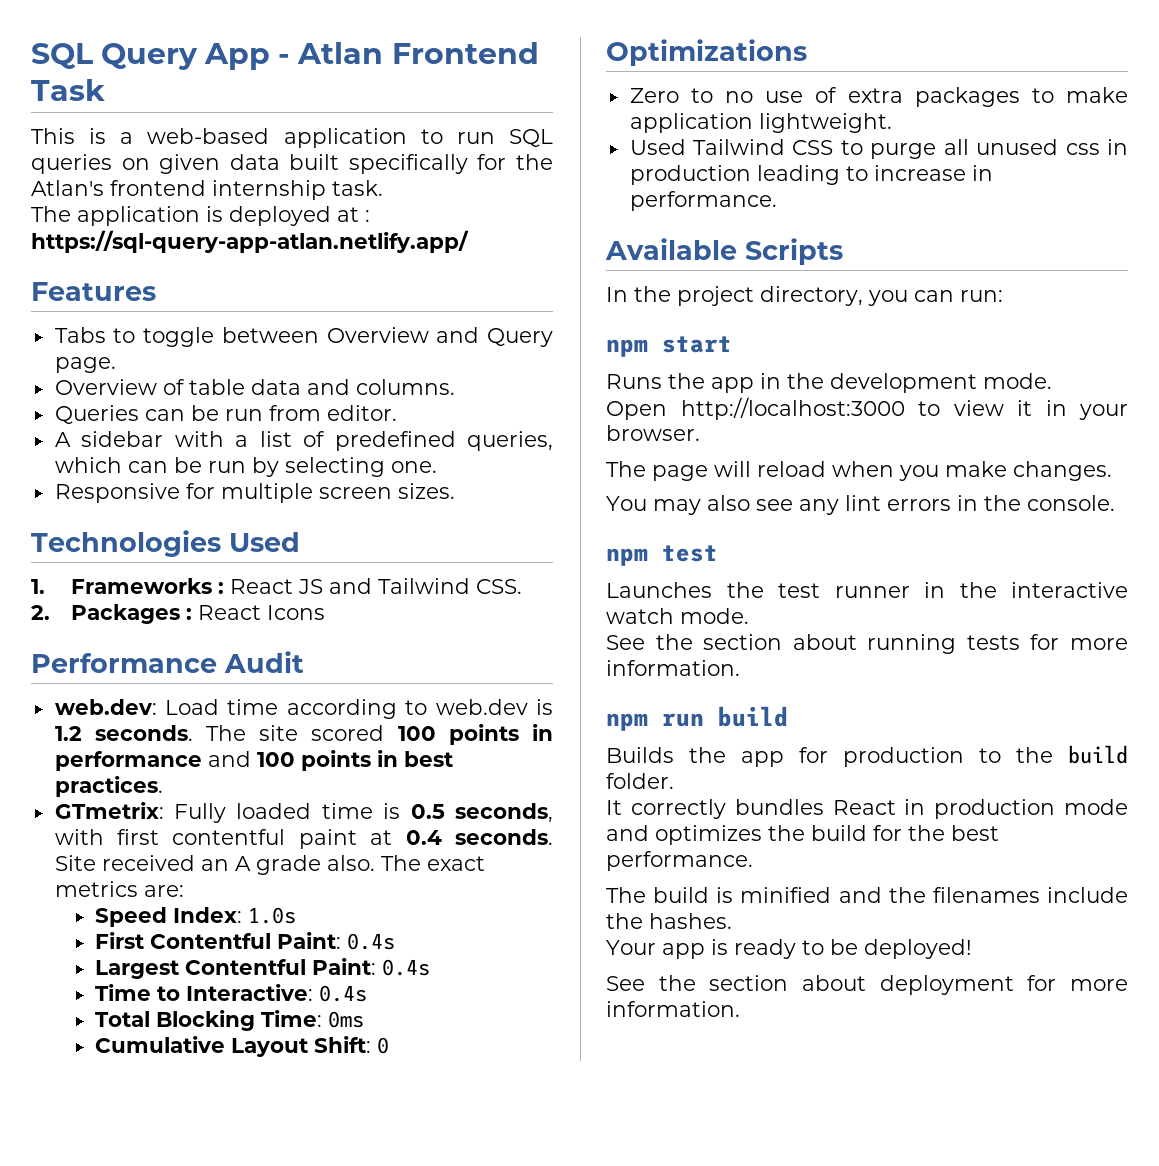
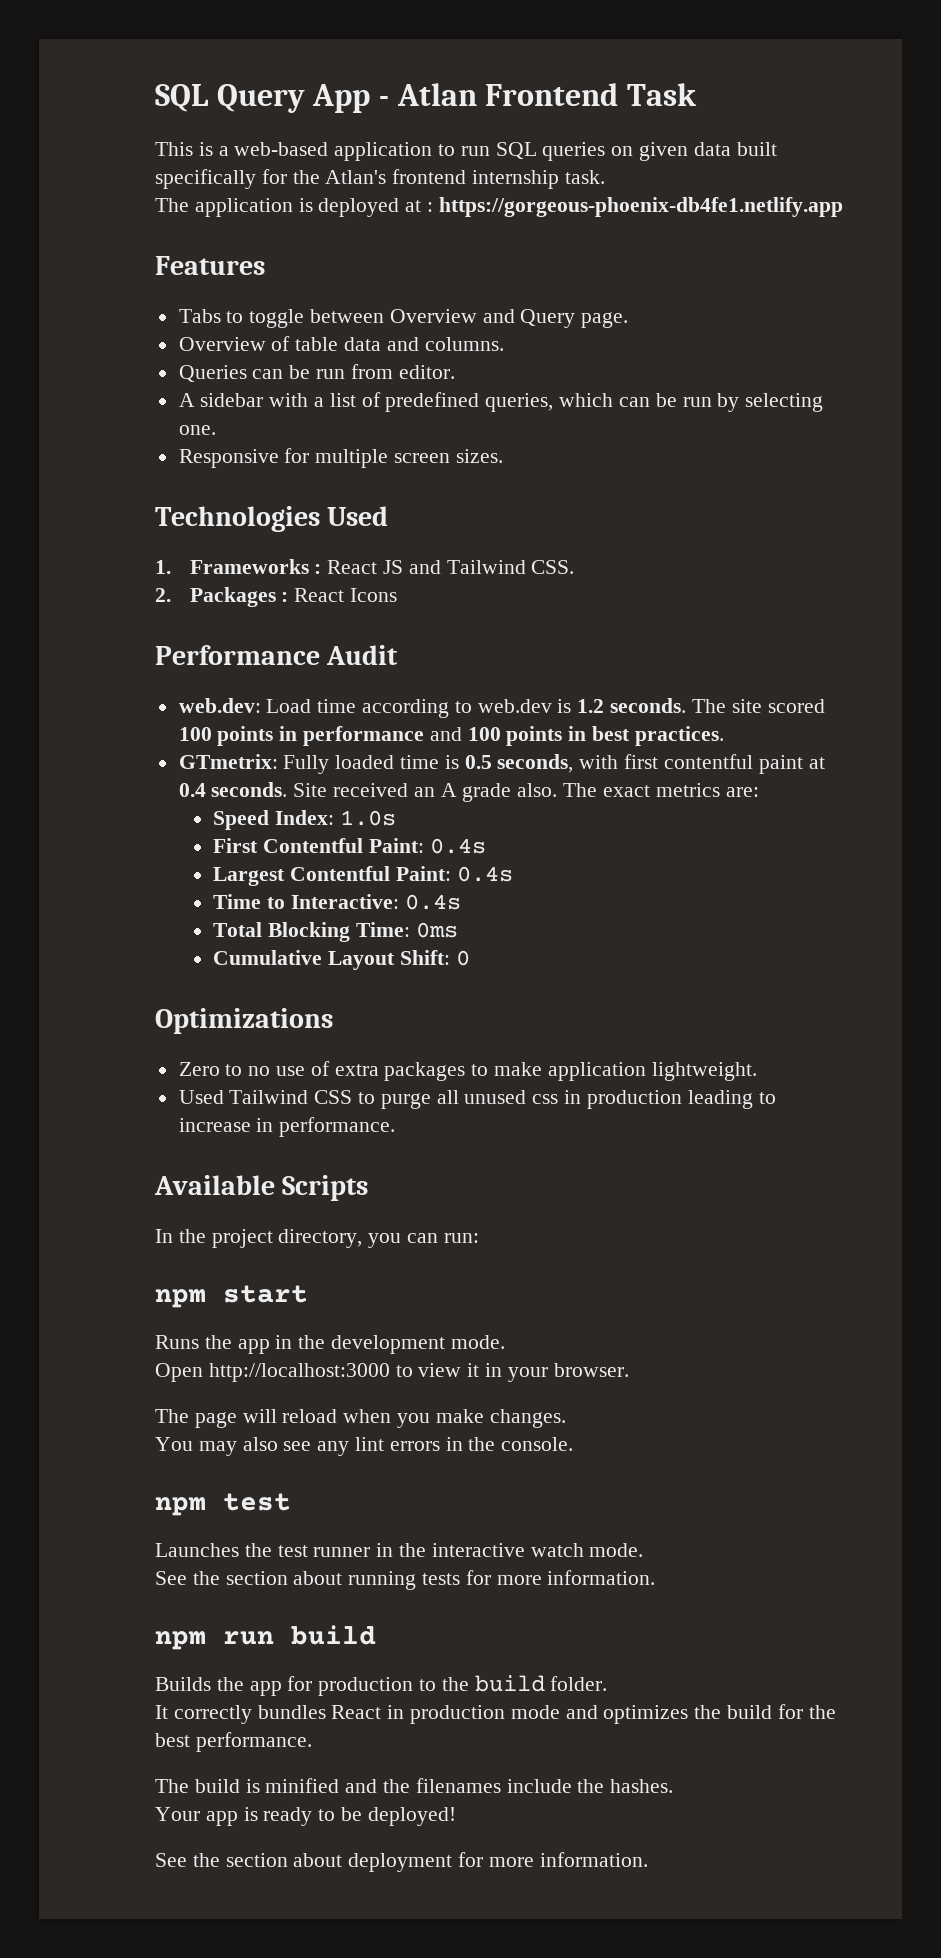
- The application is deployed at : https://sql-query-app-atlan.netlify.app/
+ The application is deployed at : https://gorgeous-phoenix-db4fe1.netlify.app

